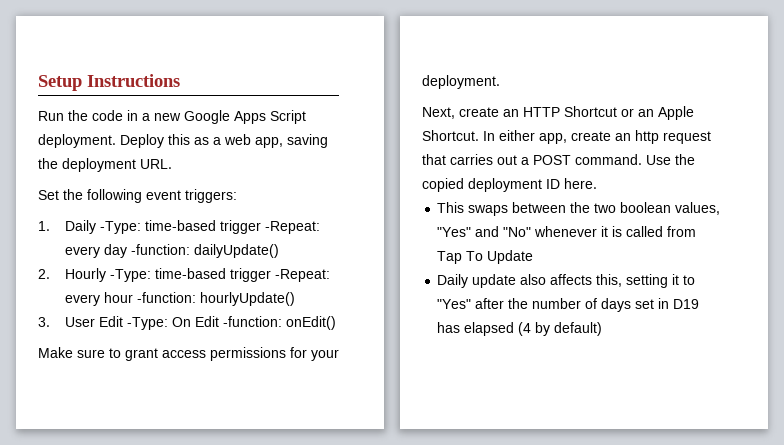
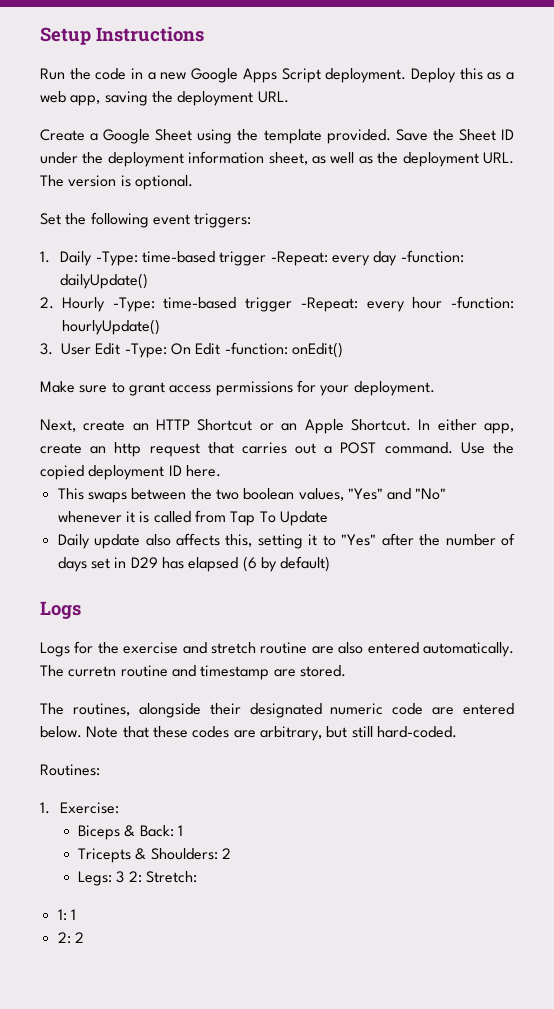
+ Create a Google Sheet using the template provided. Save the Sheet ID under the deployment information sheet, as well as the deployment URL. The version is optional.
- Daily update also affects this, setting it to "Yes" after the number of days set in D19 has elapsed (4 by default)
+ Daily update also affects this, setting it to "Yes" after the number of days set in D29 has elapsed (6 by default)
+ Logs
+ Logs for the exercise and stretch routine are also entered automatically. The curretn routine and timestamp are stored.
+ The routines, alongside their designated numeric code are entered below. Note that these codes are arbitrary, but still hard-coded.
+ Routines:
+ 1. Exercise:
+ Biceps & Back: 1
+ Tricepts & Shoulders: 2
+ Legs: 3 2: Stretch:
+ 1: 1
+ 2: 2

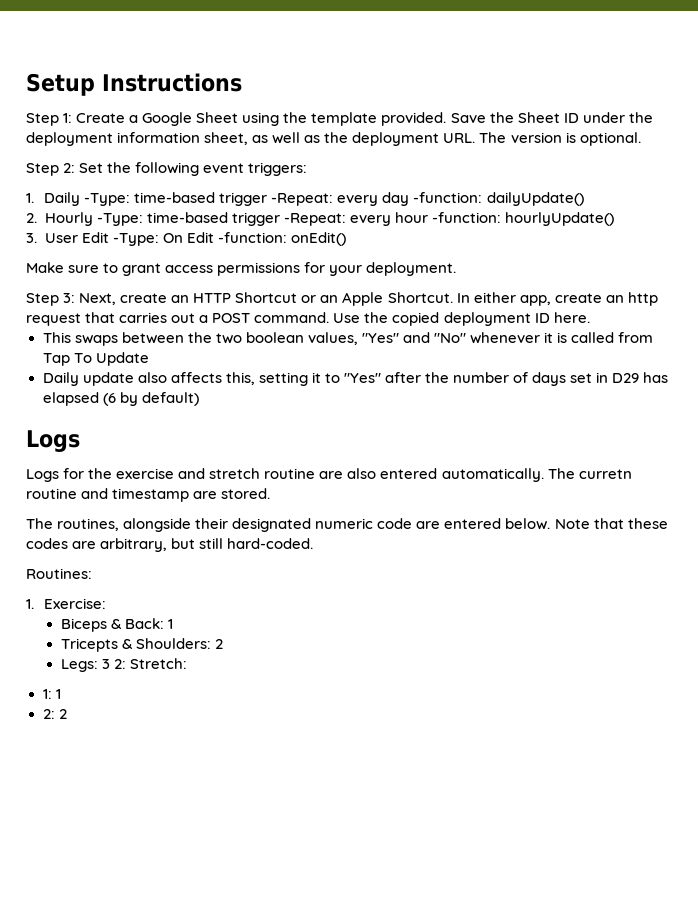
- Run the code in a new Google Apps Script deployment. Deploy this as a web app, saving the deployment URL.
- Create a Google Sheet using the template provided.
+ Step 1: Create a Google Sheet using the template provided.
- Set the following event triggers:
+ Step 2: Set the following event triggers:
- Next, create an HTTP Shortcut or an Apple Shortcut.
+ Step 3: Next, create an HTTP Shortcut or an Apple Shortcut.

